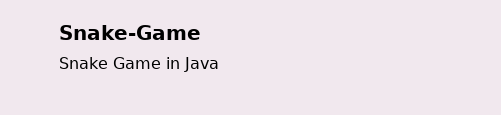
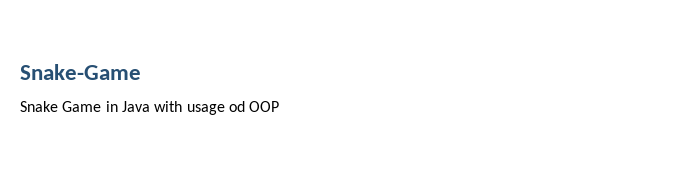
- Snake Game in Java
+ Snake Game in Java with usage od OOP

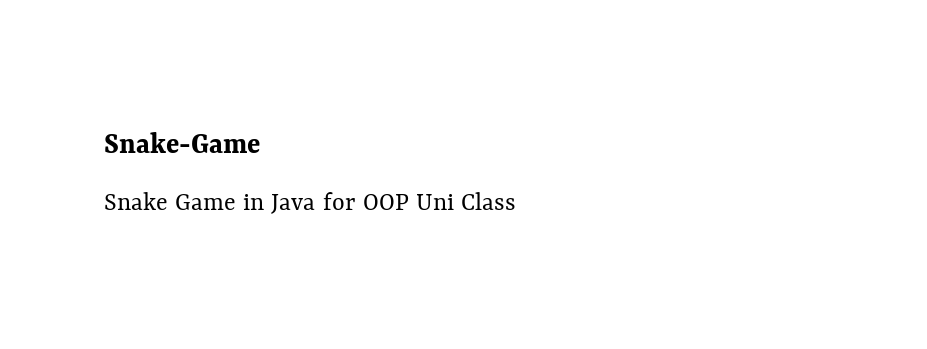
- Snake Game in Java with usage od OOP
+ Snake Game in Java for OOP Uni Class

